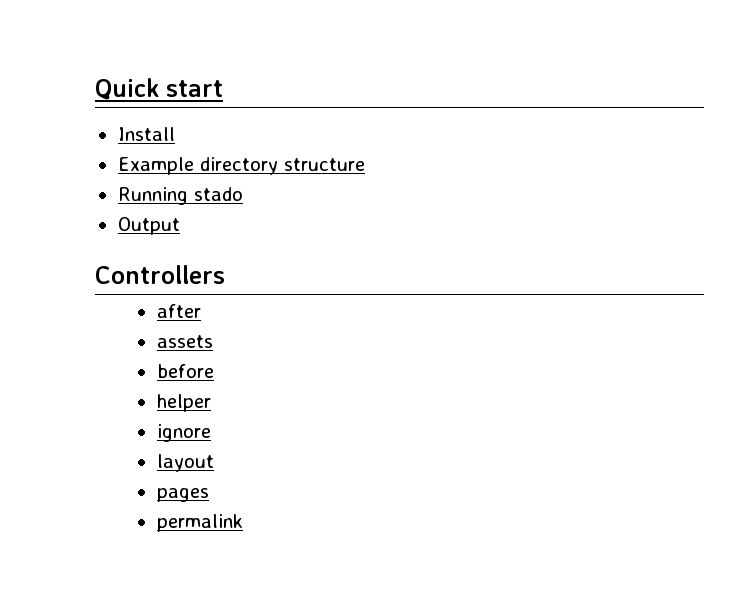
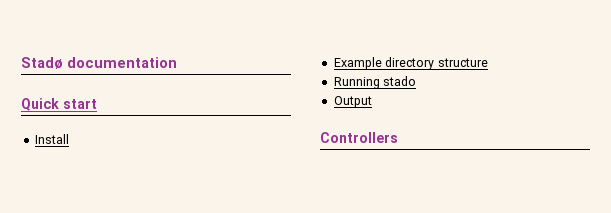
+ Stadø documentation
- after
- assets
- before
- helper
- ignore
- layout
- pages
- permalink

